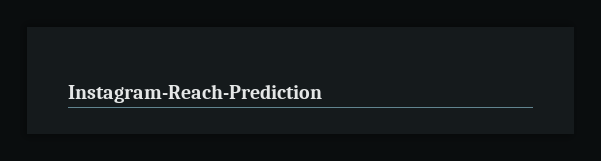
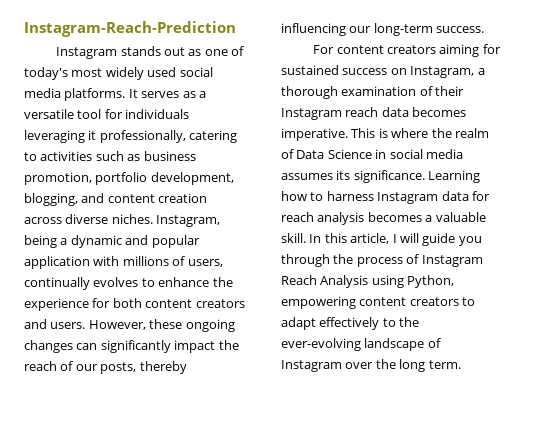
+ Instagram stands out as one of today's most widely used social media platforms. It serves as a versatile tool for individuals leveraging it professionally, catering to activities such as business promotion, portfolio development, blogging, and content creation across diverse niches. Instagram, being a dynamic and popular application with millions of users, continually evolves to enhance the experience for both content creators and users. However, these ongoing changes can significantly impact the reach of our posts, thereby influencing our long-term success.
+ For content creators aiming for sustained success on Instagram, a thorough examination of their Instagram reach data becomes imperative. This is where the realm of Data Science in social media assumes its significance. Learning how to harness Instagram data for reach analysis becomes a valuable skill. In this article, I will guide you through the process of Instagram Reach Analysis using Python, empowering content creators to adapt effectively to the ever-evolving landscape of Instagram over the long term.

